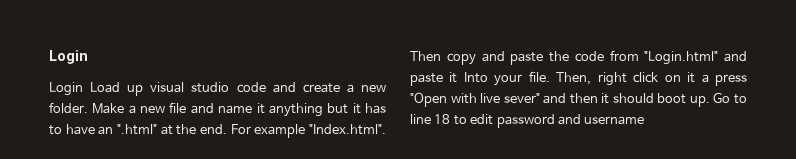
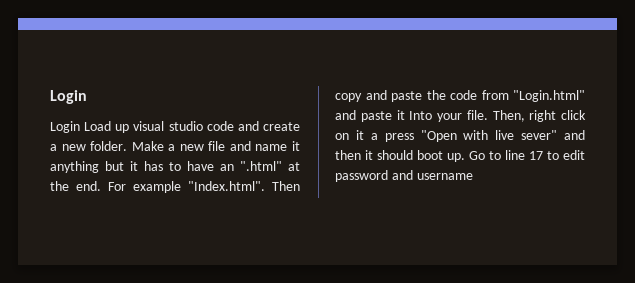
- Go to line 18 to edit password and username
+ Go to line 17 to edit password and username

